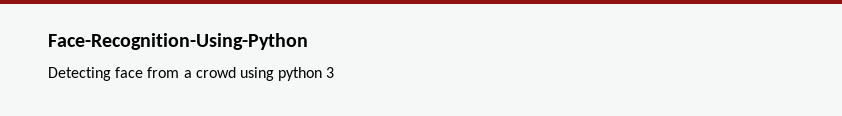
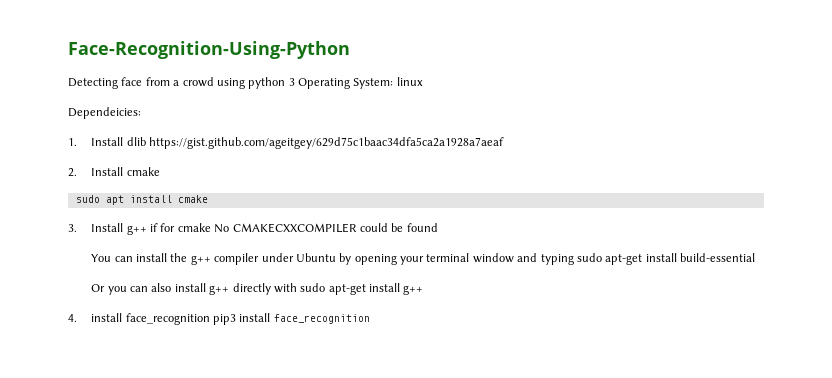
- Detecting face from a crowd using python 3
+ Detecting face from a crowd using python 3 Operating System: linux
+ Dependeicies:
+ 1. Install dlib https://gist.github.com/ageitgey/629d75c1baac34dfa5ca2a1928a7aeaf
+ 2. Install cmake
+ sudo apt install cmake
+ 3. Install g++ if for cmake No CMAKECXXCOMPILER could be found
+ You can install the g++ compiler under Ubuntu by opening your terminal window and typing sudo apt-get install build-essential
+ Or you can also install g++ directly with sudo apt-get install g++
+ 4. install face_recognition pip3 install face_recognition

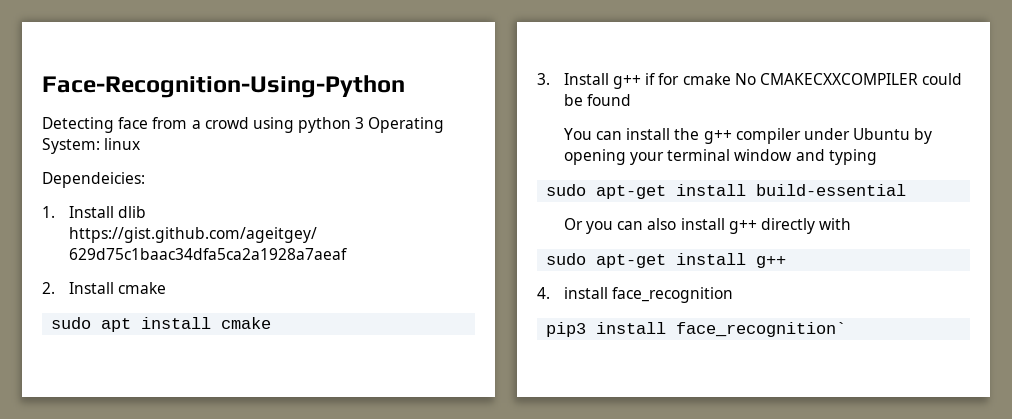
- You can install the g++ compiler under Ubuntu by opening your terminal window and typing sudo apt-get install build-essential
+ You can install the g++ compiler under Ubuntu by opening your terminal window and typing
+ sudo apt-get install build-essential
- Or you can also install g++ directly with sudo apt-get install g++
+ Or you can also install g++ directly with
+ sudo apt-get install g++
- 4. install face_recognition pip3 install face_recognition
+ 4. install face_recognition
+ pip3 install face_recognition`

